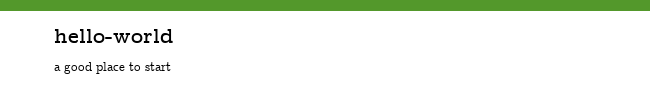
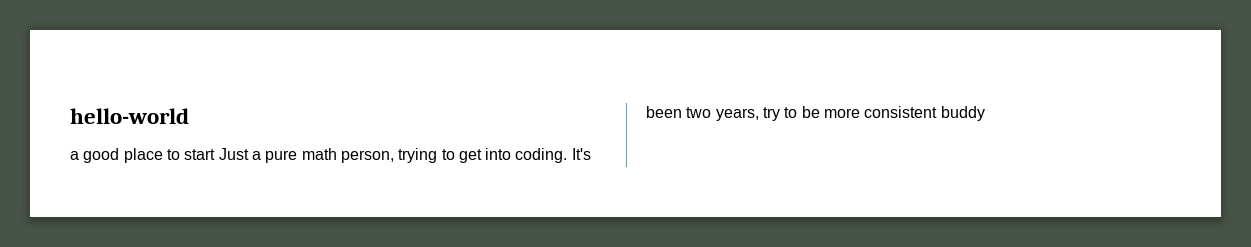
- a good place to start
+ a good place to start Just a pure math person, trying to get into coding. It's been two years, try to be more consistent buddy

